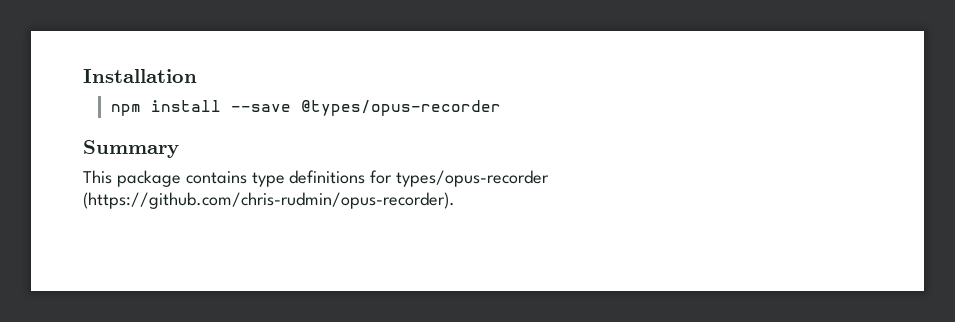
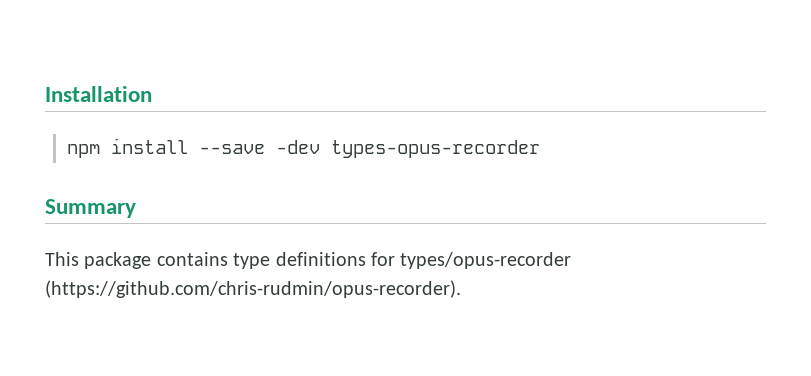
- npm install --save @types/opus-recorder
+ npm install --save -dev types-opus-recorder

